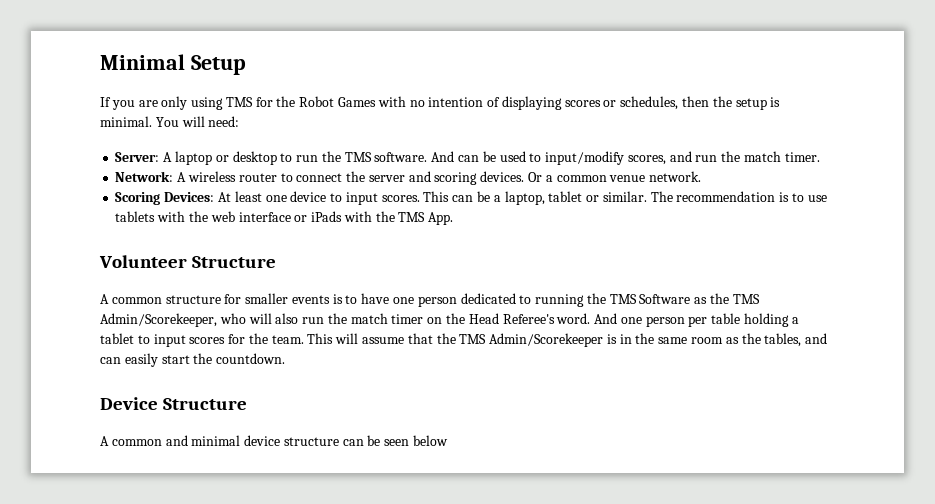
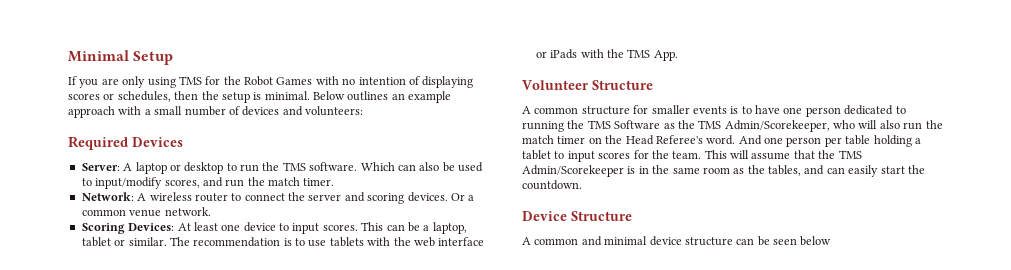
- You will need:
+ Below outlines an example approach with a small number of devices and volunteers:
+ Required Devices
- And can be used to input/modify scores, and run the match timer.
+ Which can also be used to input/modify scores, and run the match timer.

